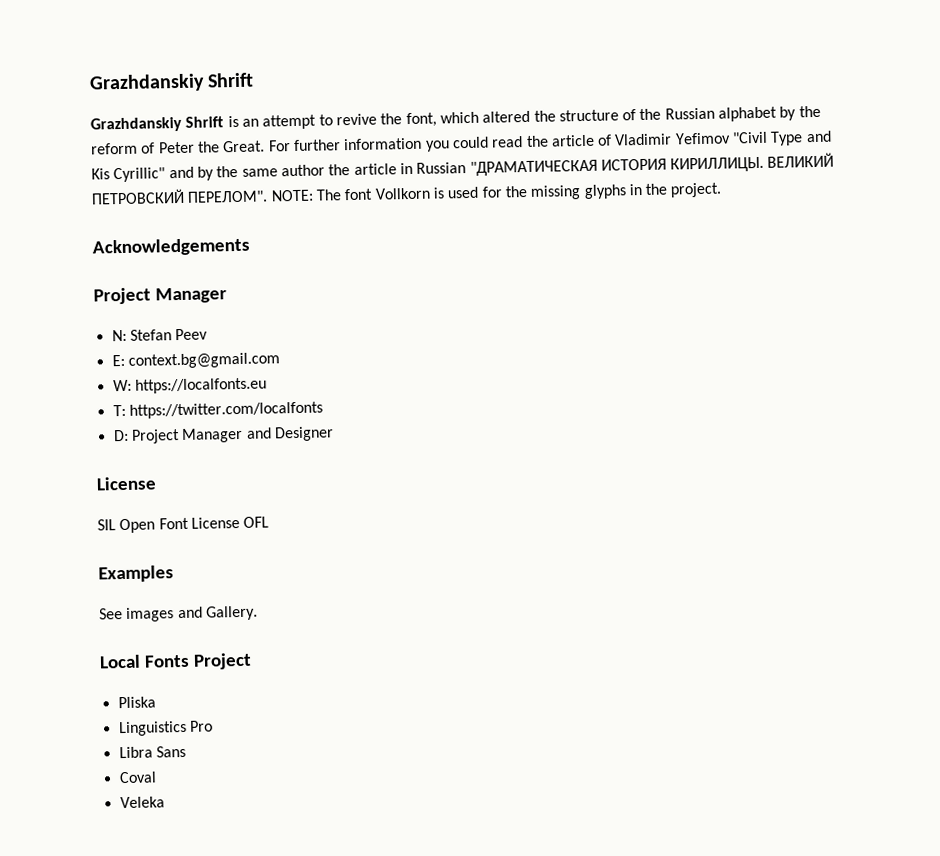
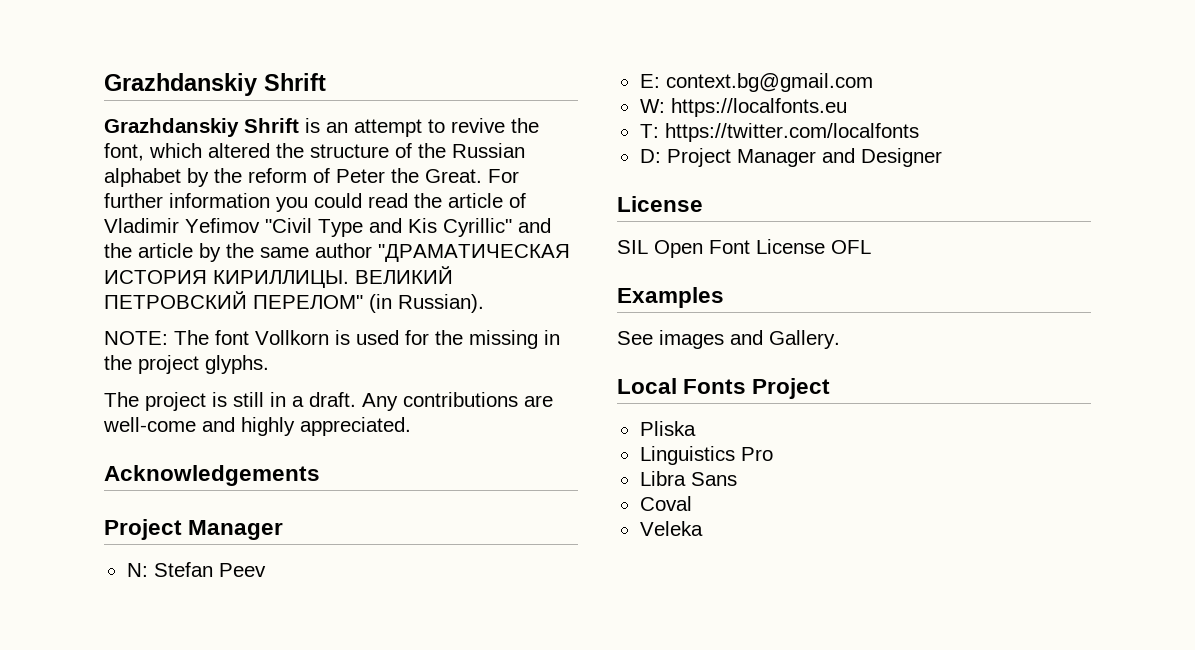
- For further information you could read the article of Vladimir Yefimov "Civil Type and Kis Cyrillic" and by the same author the article in Russian "ДРАМАТИЧЕСКАЯ ИСТОРИЯ КИРИЛЛИЦЫ.
+ For further information you could read the article of Vladimir Yefimov "Civil Type and Kis Cyrillic" and the article by the same author "ДРАМАТИЧЕСКАЯ ИСТОРИЯ КИРИЛЛИЦЫ.
- ВЕЛИКИЙ ПЕТРОВСКИЙ ПЕРЕЛОМ". NOTE: The font Vollkorn is used for the missing glyphs in the project.
+ ВЕЛИКИЙ ПЕТРОВСКИЙ ПЕРЕЛОМ" (in Russian).
+ NOTE: The font Vollkorn is used for the missing in the project glyphs.
+ The project is still in a draft. Any contributions are well-come and highly appreciated.

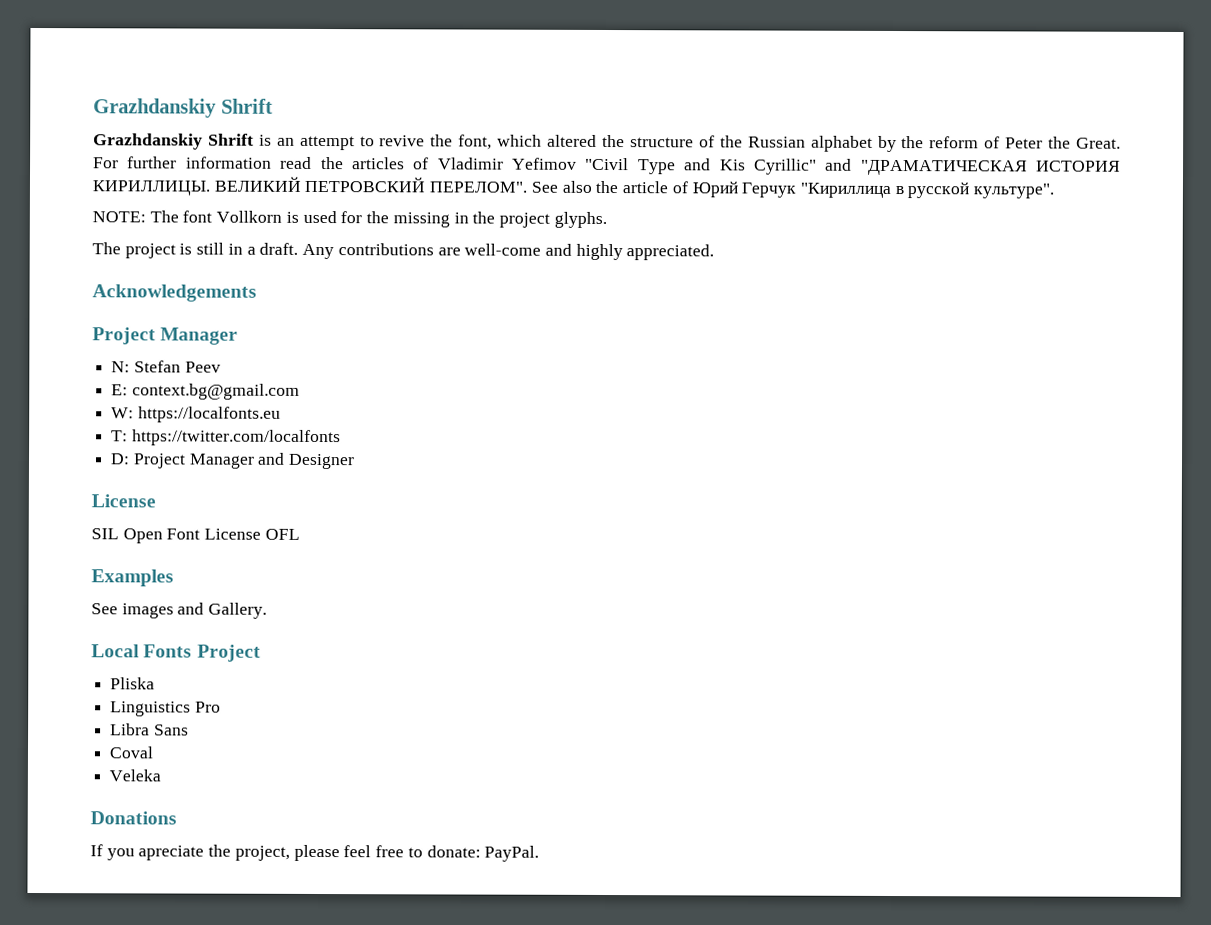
- For further information you could read the article of Vladimir Yefimov "Civil Type and Kis Cyrillic" and the article by the same author "ДРАМАТИЧЕСКАЯ ИСТОРИЯ КИРИЛЛИЦЫ.
+ For further information read the articles of Vladimir Yefimov "Civil Type and Kis Cyrillic" and "ДРАМАТИЧЕСКАЯ ИСТОРИЯ КИРИЛЛИЦЫ.
- ВЕЛИКИЙ ПЕТРОВСКИЙ ПЕРЕЛОМ" (in Russian).
+ ВЕЛИКИЙ ПЕТРОВСКИЙ ПЕРЕЛОМ". See also the article of Юрий Герчук "Кириллица в русской культуре".
+ Donations
+ If you apreciate the project, please feel free to donate: PayPal.

